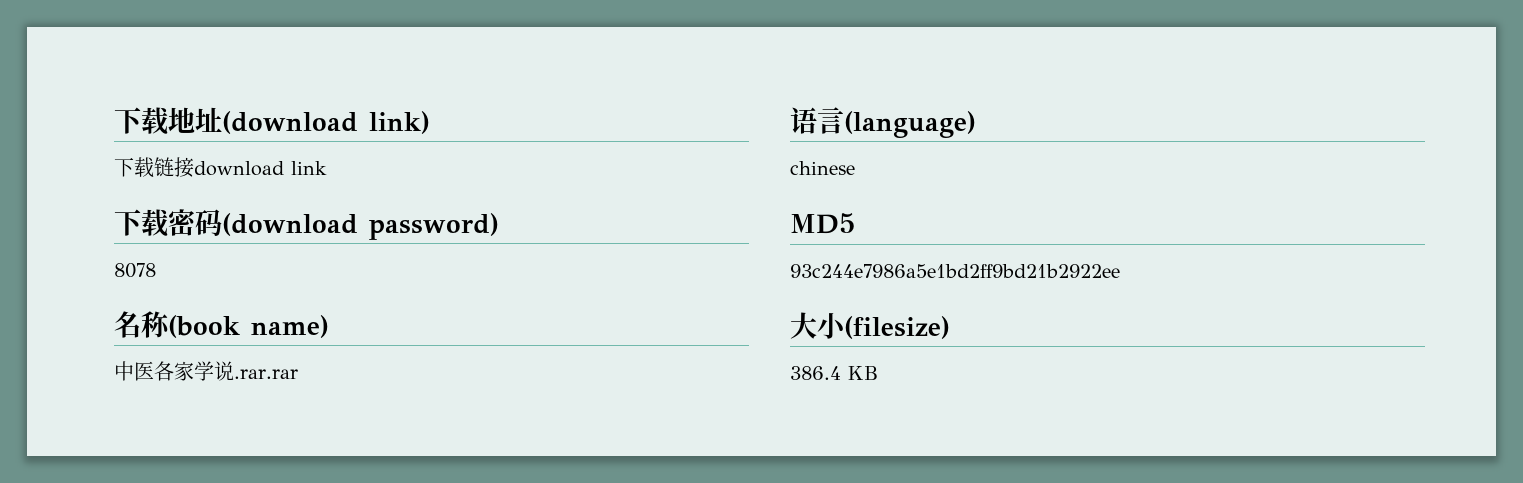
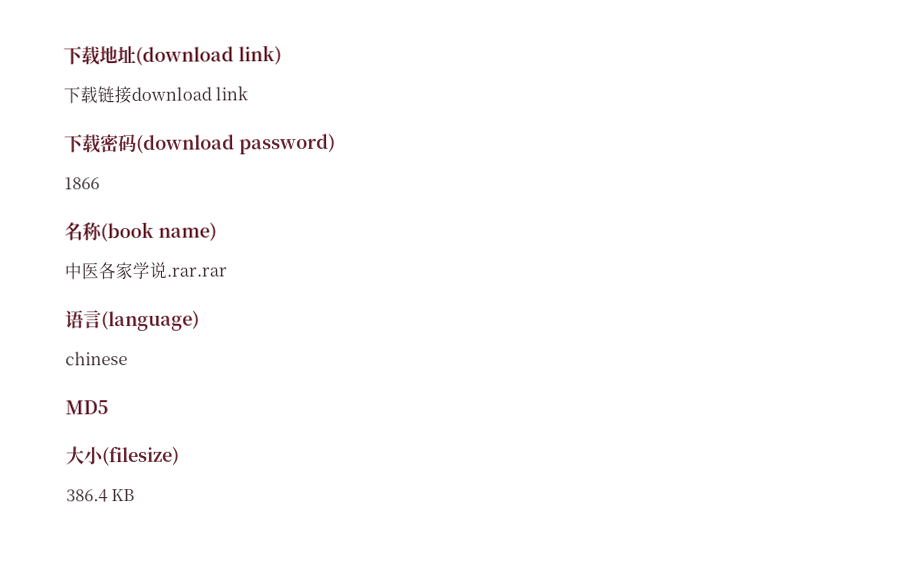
- 8078
+ 1866
- 93c244e7986a5e1bd2ff9bd21b2922ee

